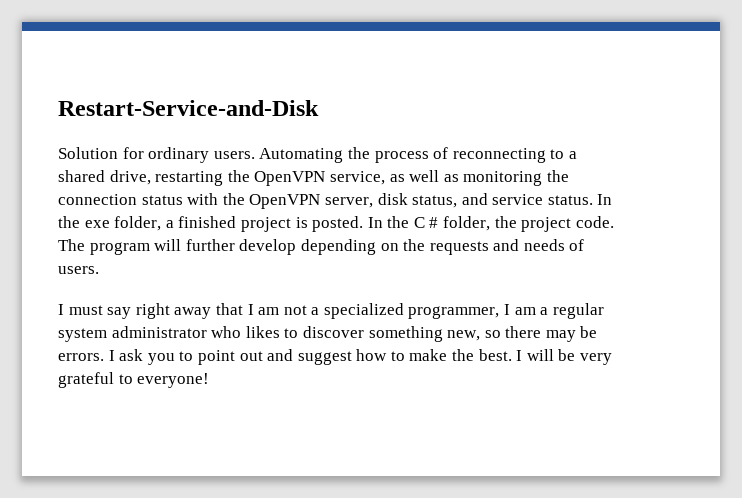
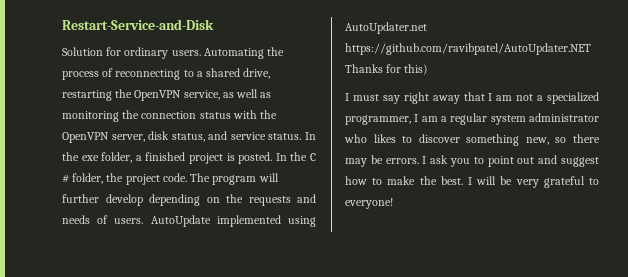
+ AutoUpdate implemented using AutoUpdater.net https://github.com/ravibpatel/AutoUpdater.NET Thanks for this)

